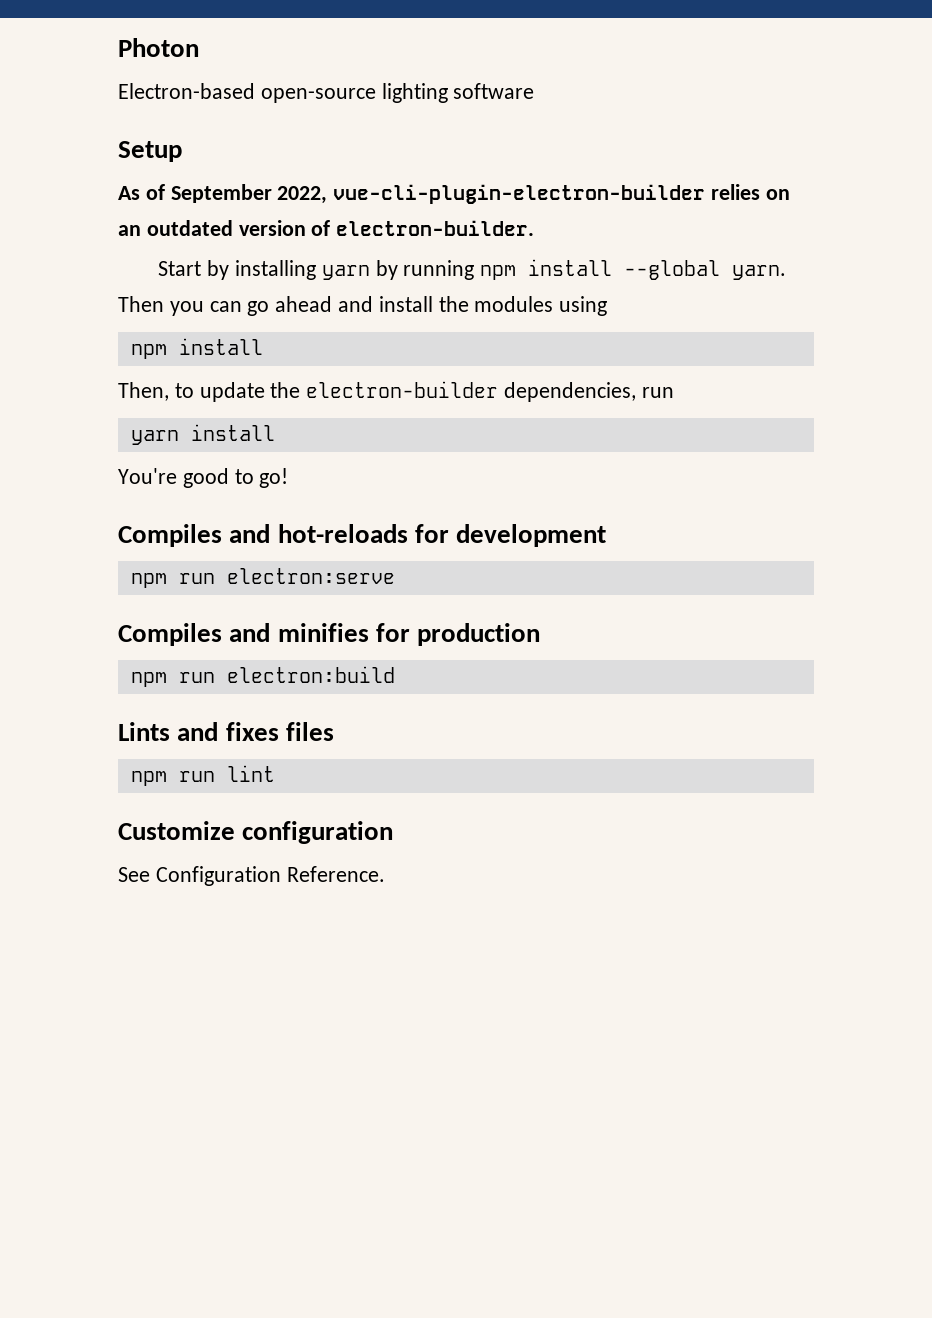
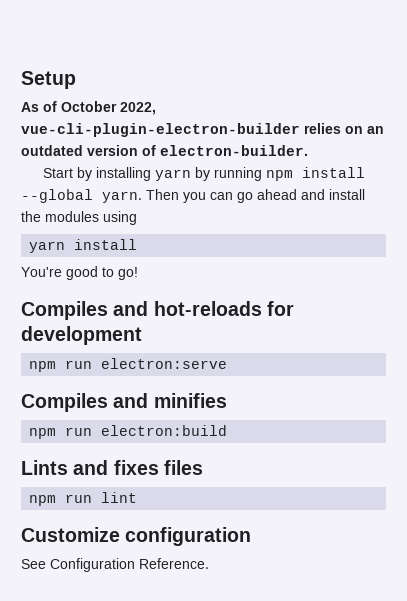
- Photon
- Electron-based open-source lighting software
- As of September 2022, vue-cli-plugin-electron-builder relies on an outdated version of electron-builder.
+ As of October 2022, vue-cli-plugin-electron-builder relies on an outdated version of electron-builder.
  Then you can go ahead and install the modules using
- npm install
- Then, to update the electron-builder dependencies, run
- Compiles and minifies for production
+ Compiles and minifies

